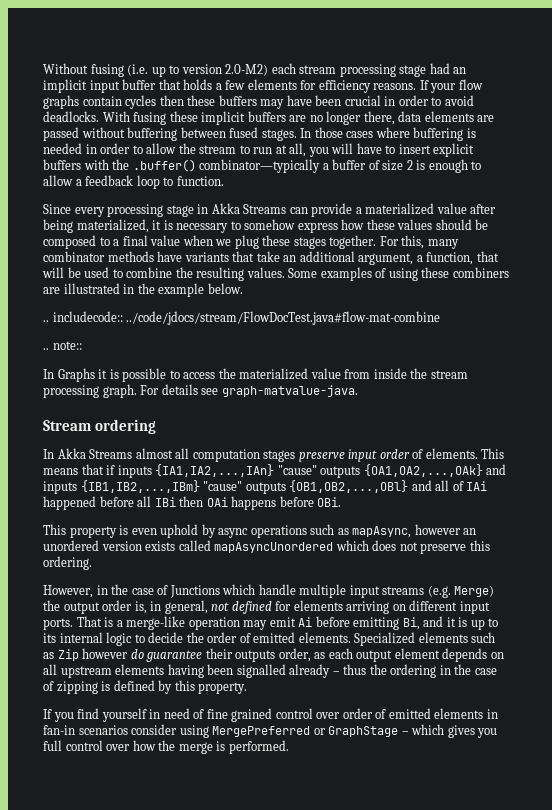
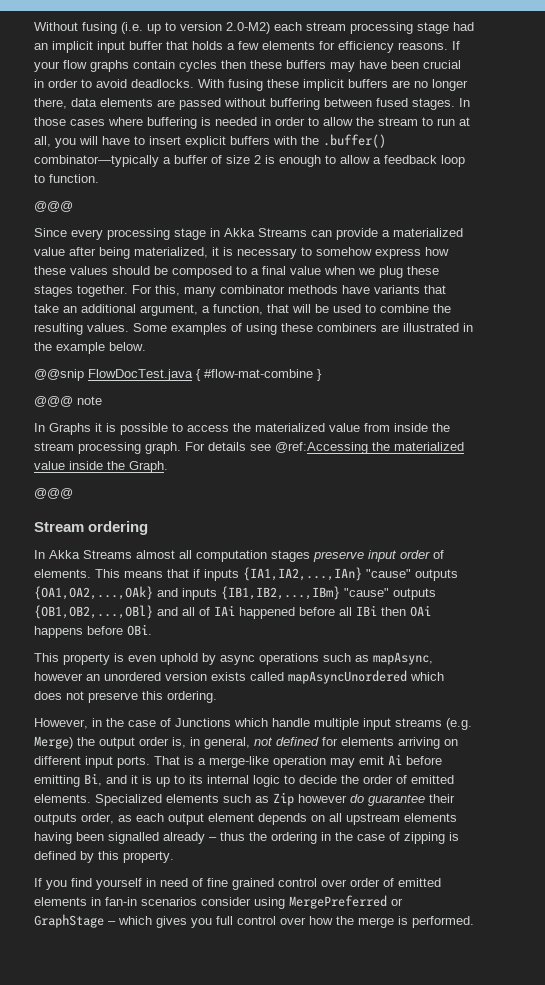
  In those cases where buffering is needed in order to allow the stream to run at all, you will have to insert explicit buffers with the .buffer() combinator—typically a buffer of size 2 is enough to allow a feedback loop to function.
+ @@@
- .. includecode:: ../code/jdocs/stream/FlowDocTest.java#flow-mat-combine
- .. note::
+ @@snip FlowDocTest.java { #flow-mat-combine }
+ @@@ note
- For details see graph-matvalue-java.
+ For details see @ref:Accessing the materialized value inside the Graph.
+ @@@

